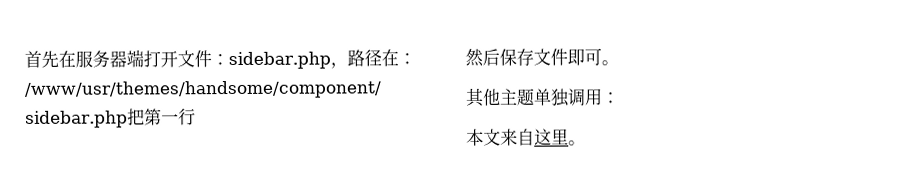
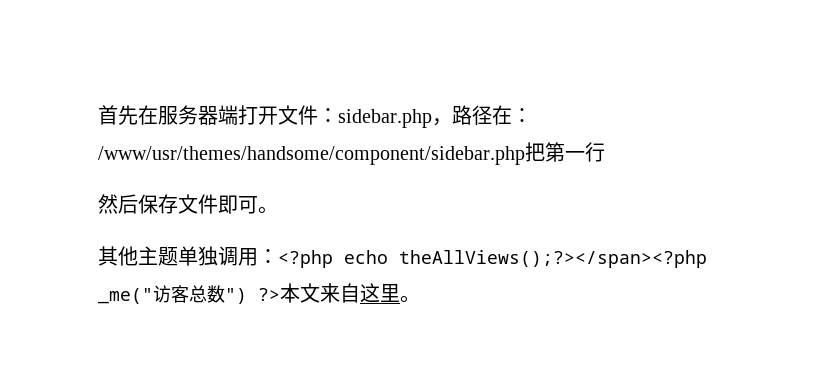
- 其他主题单独调用：
- 本文来自这里。
+ 其他主题单独调用：<?php echo theAllViews();?></span><?php _me("访客总数") ?>本文来自这里。

